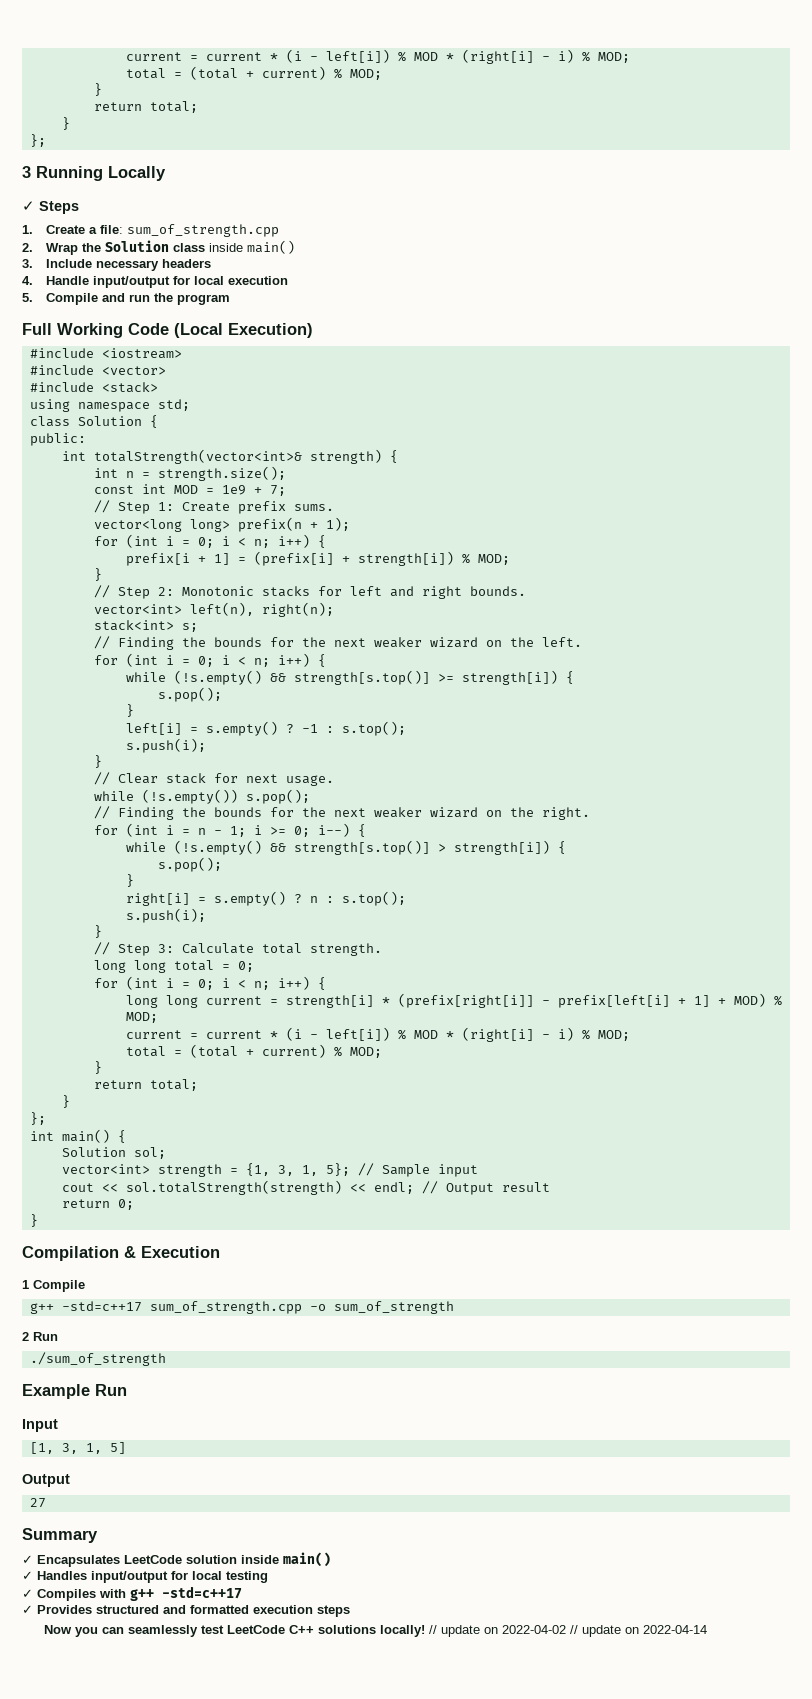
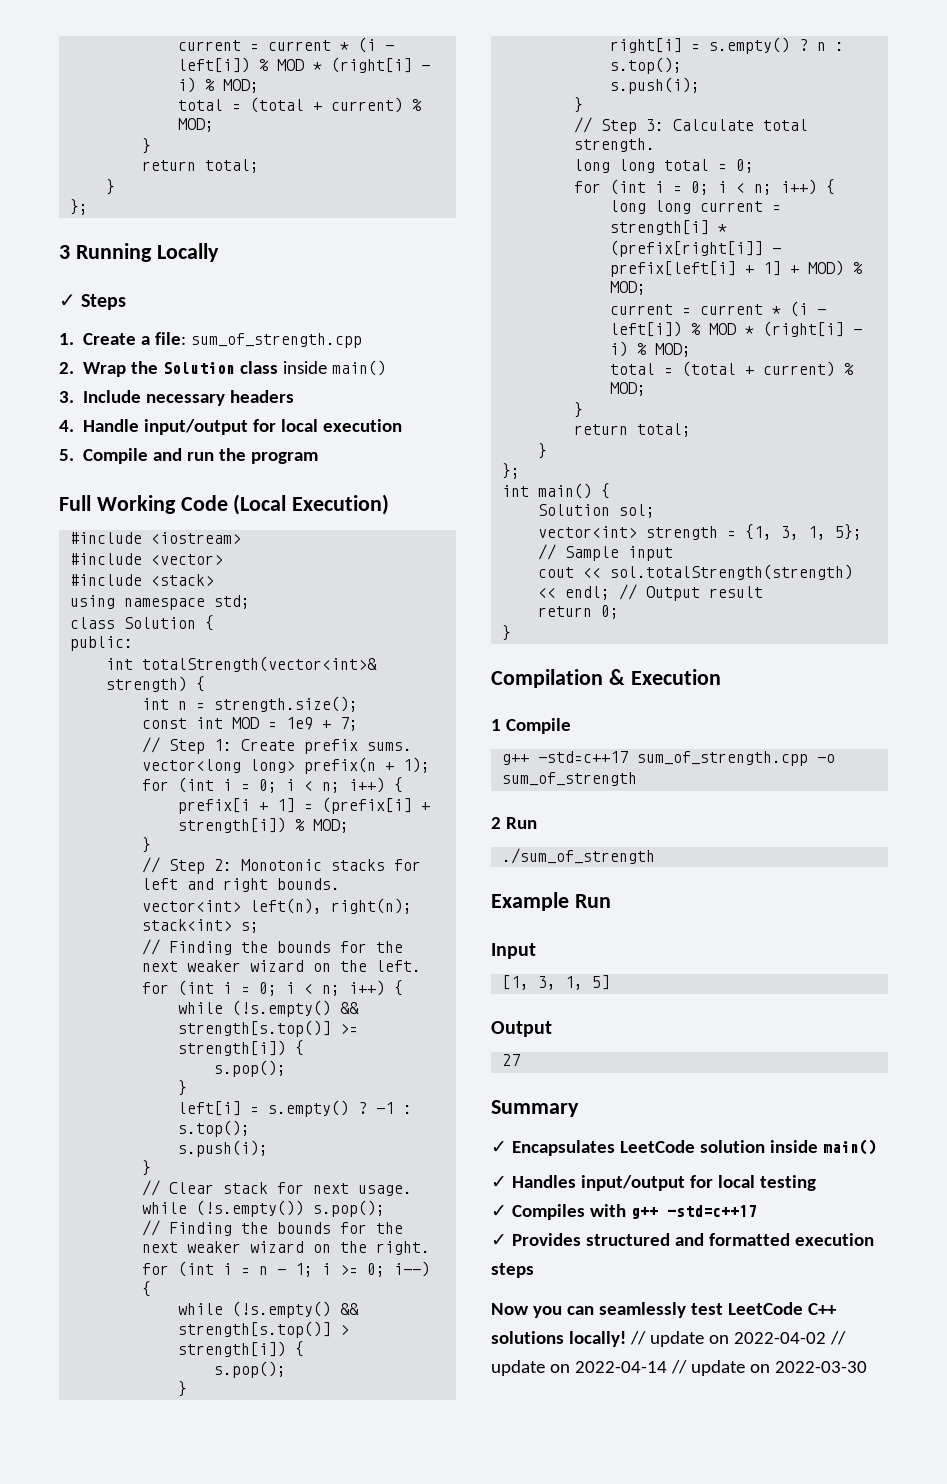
- // update on 2022-04-02 // update on 2022-04-14
+ // update on 2022-04-02 // update on 2022-04-14 // update on 2022-03-30

